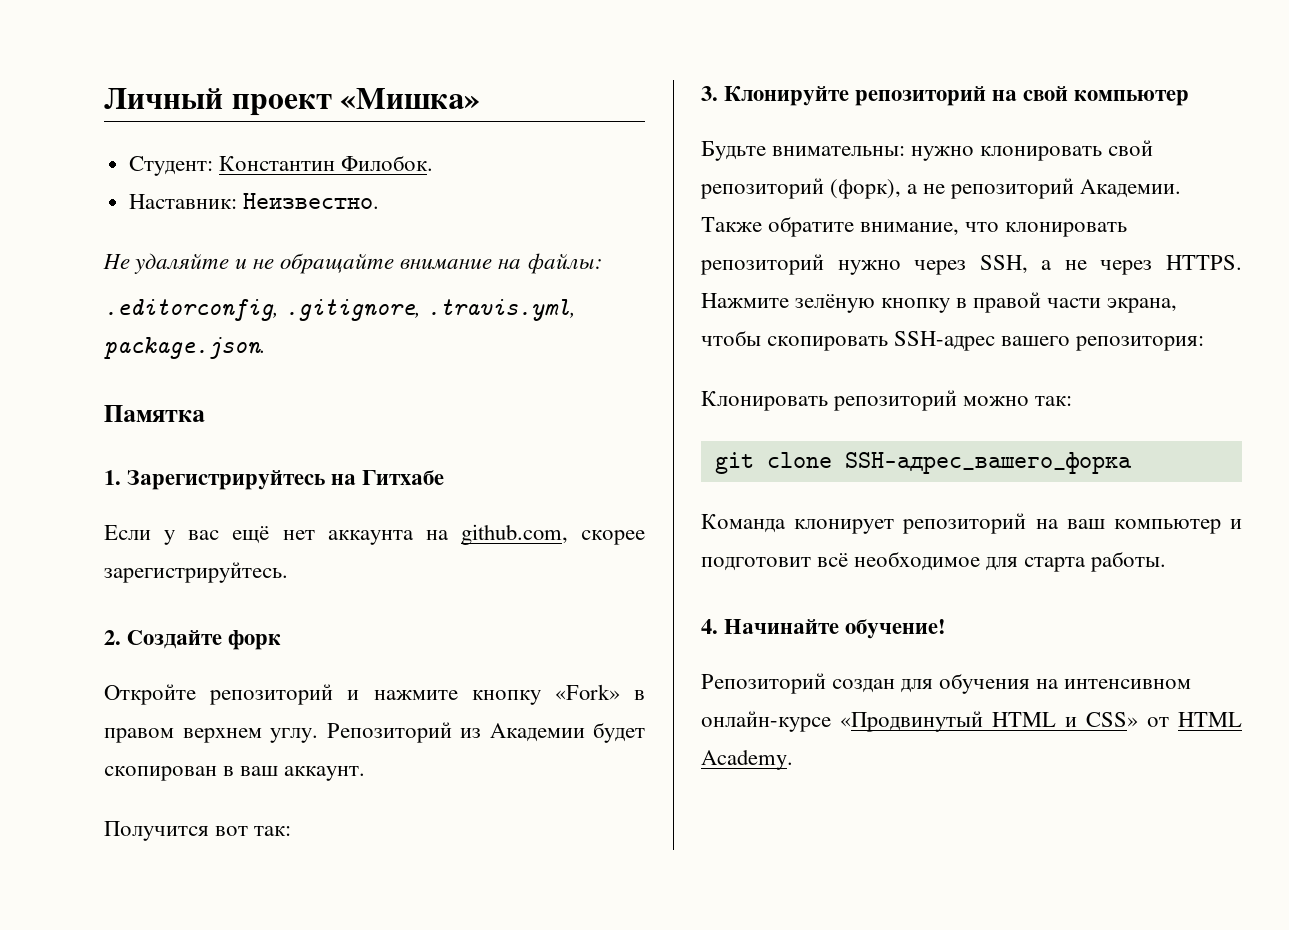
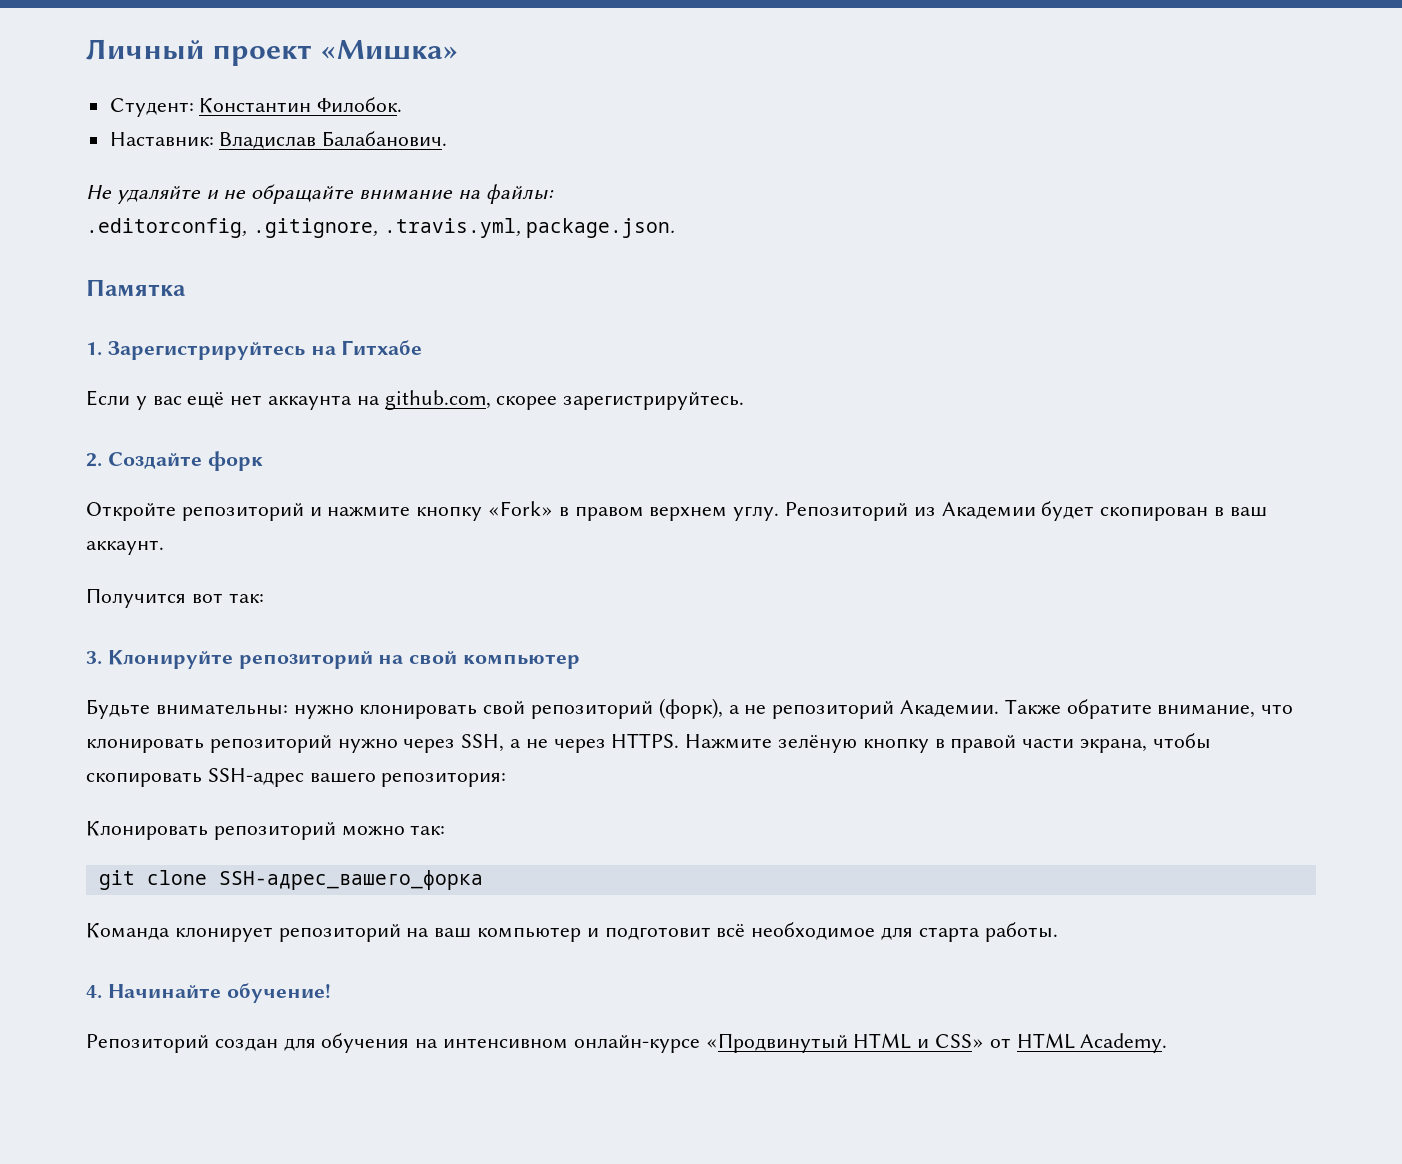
- Наставник: Неизвестно.
+ Наставник: Владислав Балабанович.

